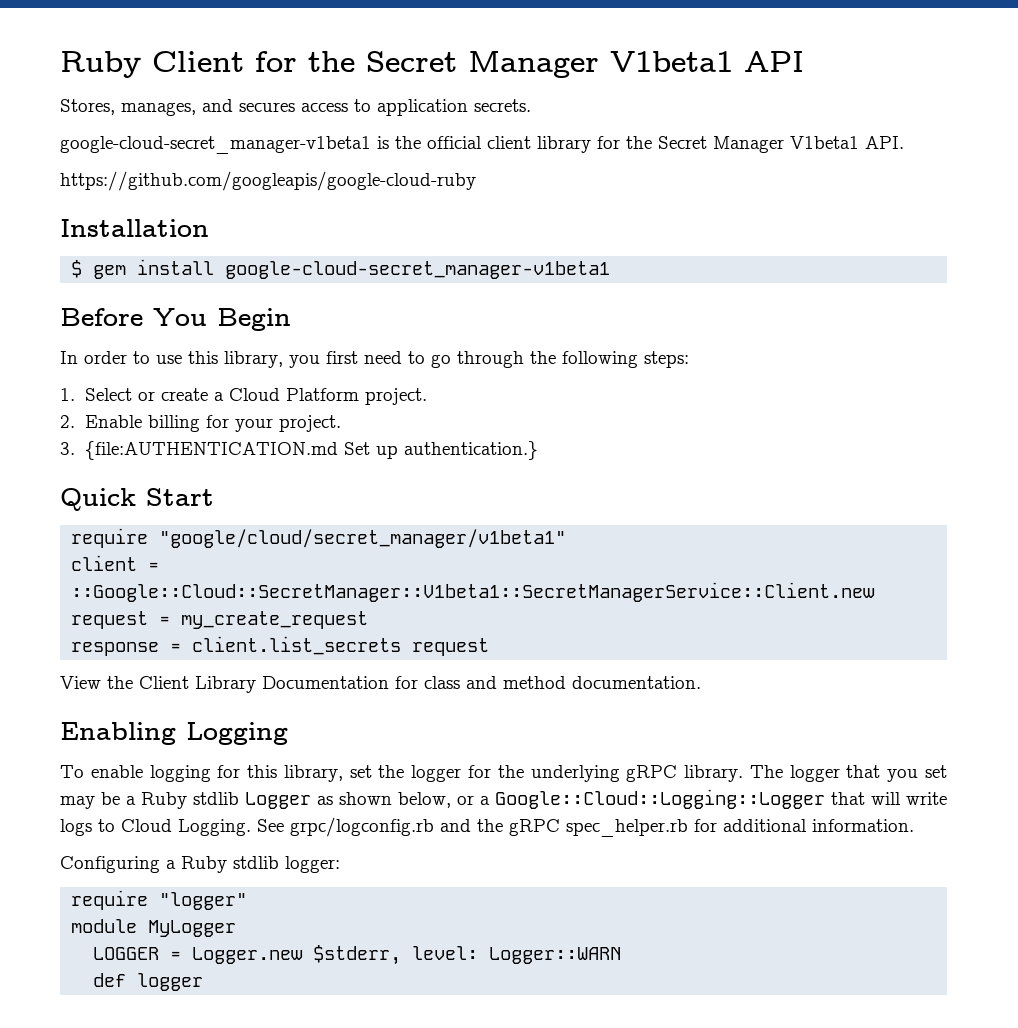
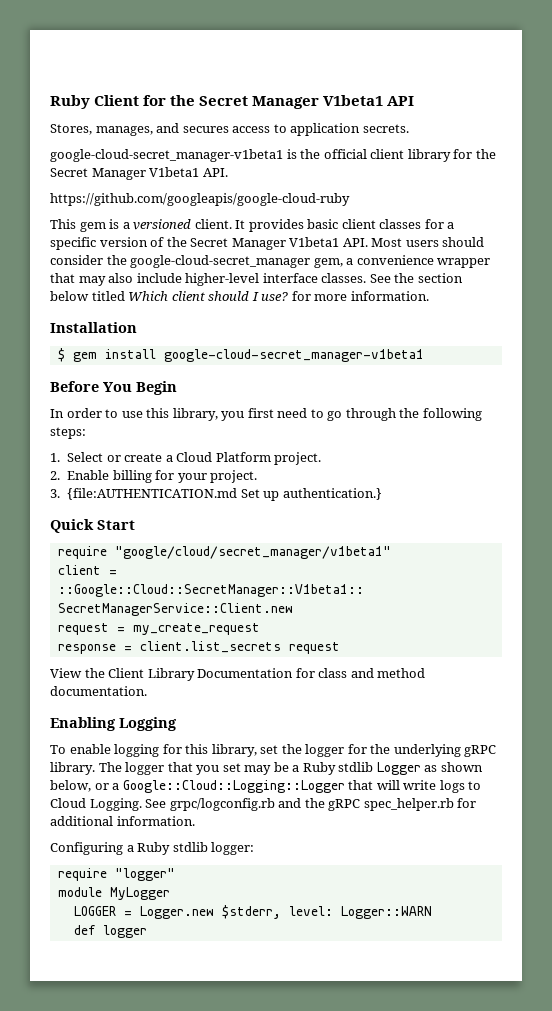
+ This gem is a versioned client. It provides basic client classes for a specific version of the Secret Manager V1beta1 API. Most users should consider the google-cloud-secret_manager gem, a convenience wrapper that may also include higher-level interface classes. See the section below titled Which client should I use? for more information.

